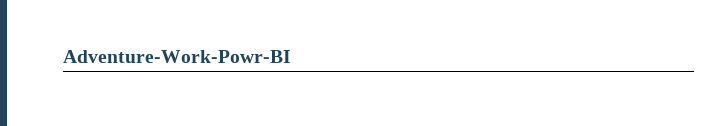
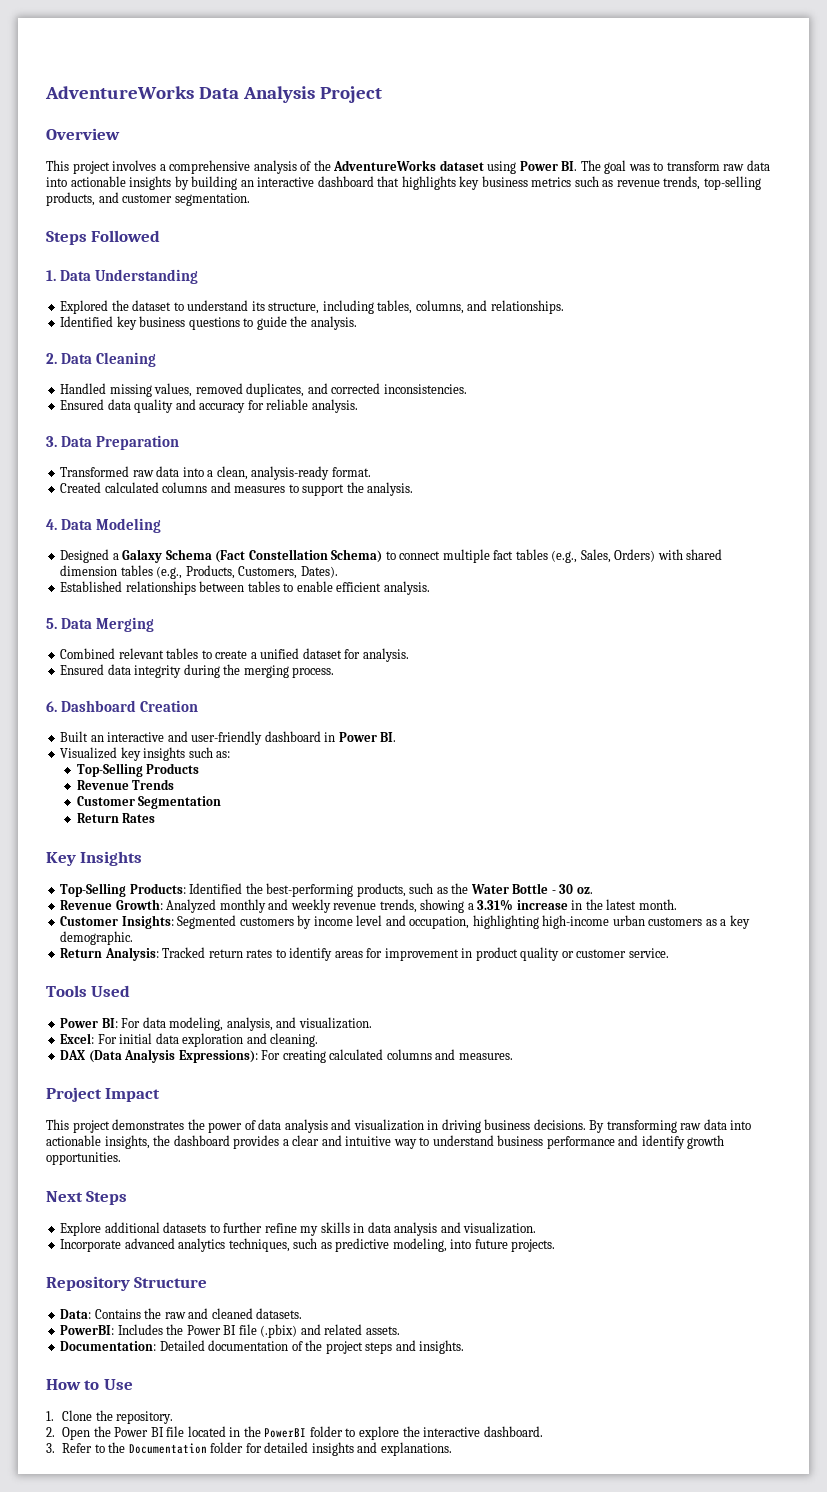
- Adventure-Work-Powr-BI
+ AdventureWorks Data Analysis Project
+ Overview
+ This project involves a comprehensive analysis of the AdventureWorks dataset using Power BI. The goal was to transform raw data into actionable insights by building an interactive dashboard that highlights key business metrics such as revenue trends, top-selling products, and customer segmentation.
+ Steps Followed
+ 1. Data Understanding
+ Explored the dataset to understand its structure, including tables, columns, and relationships.
+ Identified key business questions to guide the analysis.
+ 2. Data Cleaning
+ Handled missing values, removed duplicates, and corrected inconsistencies.
+ Ensured data quality and accuracy for reliable analysis.
+ 3. Data Preparation
+ Transformed raw data into a clean, analysis-ready format.
+ Created calculated columns and measures to support the analysis.
+ 4. Data Modeling
+ Designed a Galaxy Schema (Fact Constellation Schema) to connect multiple fact tables (e.g., Sales, Orders) with shared dimension tables (e.g., Products, Customers, Dates).
+ Established relationships between tables to enable efficient analysis.
+ 5. Data Merging
+ Combined relevant tables to create a unified dataset for analysis.
+ Ensured data integrity during the merging process.
+ 6. Dashboard Creation
+ Built an interactive and user-friendly dashboard in Power BI.
+ Visualized key insights such as:
+ Top-Selling Products
+ Revenue Trends
+ Customer Segmentation
+ Return Rates
+ Key Insights
+ Top-Selling Products: Identified the best-performing products, such as the Water Bottle - 30 oz.
+ Revenue Growth: Analyzed monthly and weekly revenue trends, showing a 3.31% increase in the latest month.
+ Customer Insights: Segmented customers by income level and occupation, highlighting high-income urban customers as a key demographic.
+ Return Analysis: Tracked return rates to identify areas for improvement in product quality or customer service.
+ Tools Used
+ Power BI: For data modeling, analysis, and visualization.
+ Excel: For initial data exploration and cleaning.
+ DAX (Data Analysis Expressions): For creating calculated columns and measures.
+ Project Impact
+ This project demonstrates the power of data analysis and visualization in driving business decisions. By transforming raw data into actionable insights, the dashboard provides a clear and intuitive way to understand business performance and identify growth opportunities.
+ Next Steps
+ Explore additional datasets to further refine my skills in data analysis and visualization.
+ Incorporate advanced analytics techniques, such as predictive modeling, into future projects.
+ Repository Structure
+ Data: Contains the raw and cleaned datasets.
+ PowerBI: Includes the Power BI file (.pbix) and related assets.
+ Documentation: Detailed documentation of the project steps and insights.
+ How to Use
+ 1. Clone the repository.
+ 2. Open the Power BI file located in the PowerBI folder to explore the interactive dashboard.
+ 3. Refer to the Documentation folder for detailed insights and explanations.

